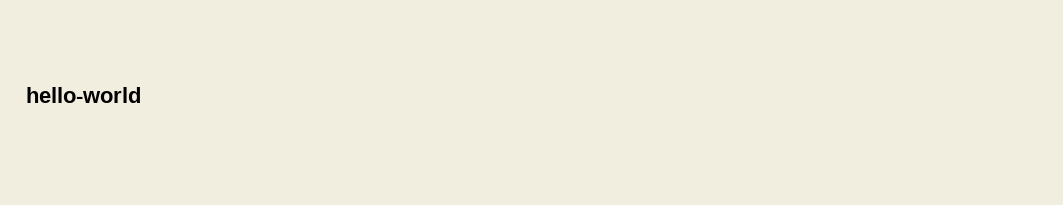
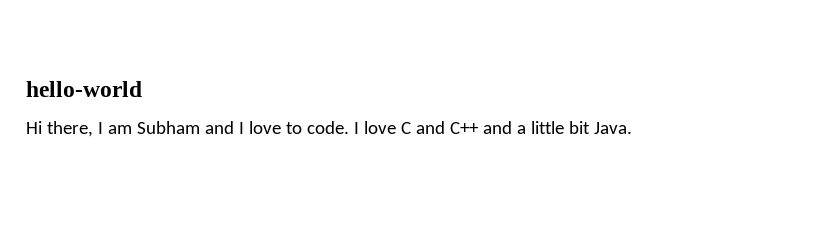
+ Hi there, I am Subham and I love to code. I love C and C++ and a little bit Java.

